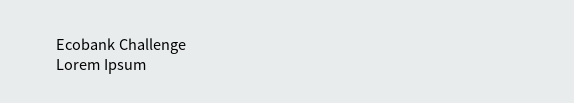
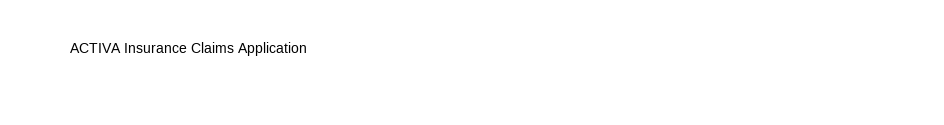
- Ecobank Challenge
- Lorem Ipsum
+ ACTIVA Insurance Claims Application

